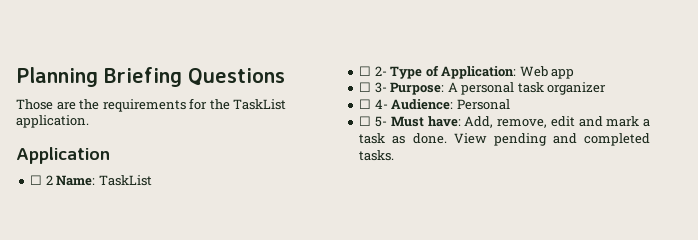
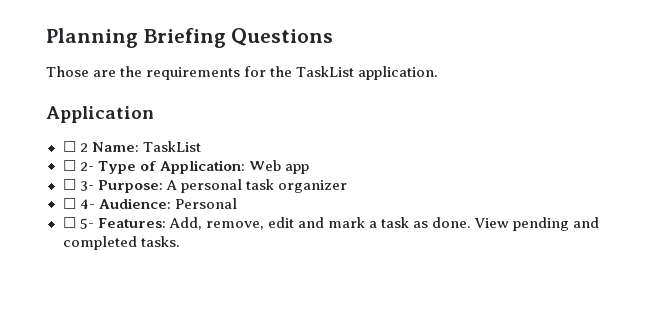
- ☐ 5- Must have: Add, remove, edit and mark a task as done.
+ ☐ 5- Features: Add, remove, edit and mark a task as done.

